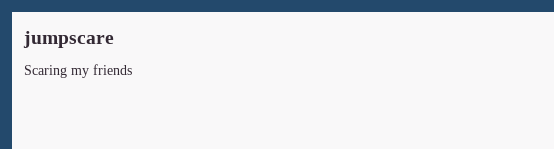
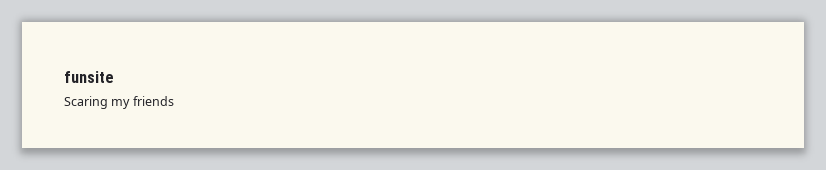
- jumpscare
+ funsite

